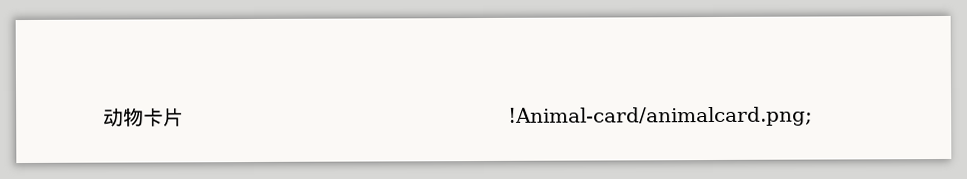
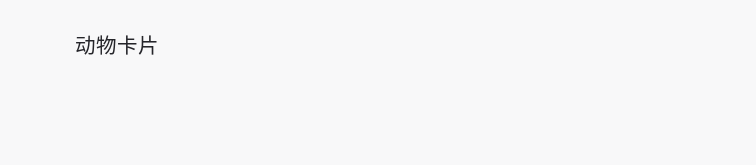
- 动物卡片!Animal-card/animalcard.png;
+ 动物卡片

